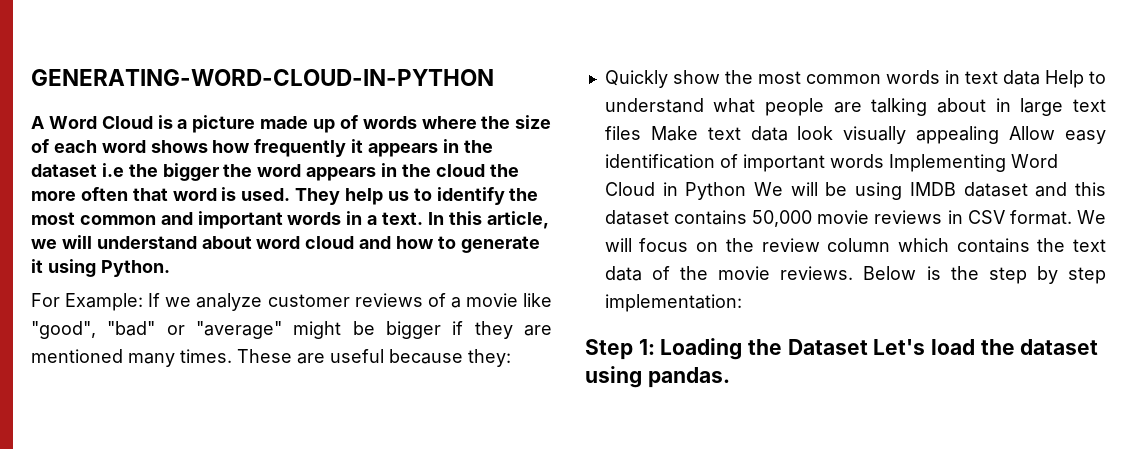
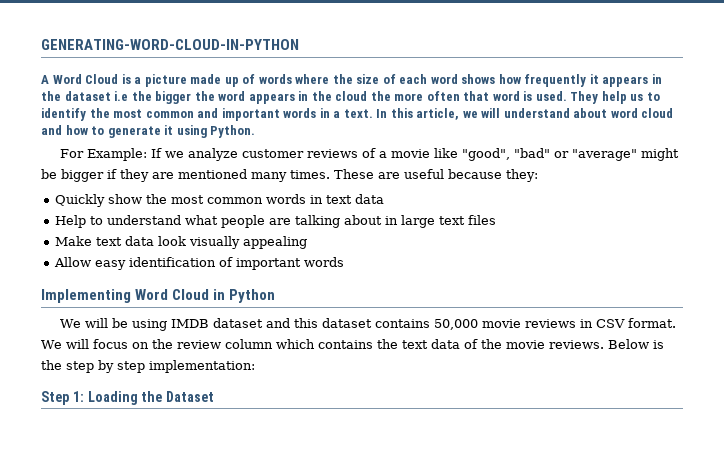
- Quickly show the most common words in text data Help to understand what people are talking about in large text files Make text data look visually appealing Allow easy identification of important words Implementing Word Cloud in Python We will be using IMDB dataset and this dataset contains 50,000 movie reviews in CSV format.
+ Quickly show the most common words in text data
+ Help to understand what people are talking about in large text files
+ Make text data look visually appealing
+ Allow easy identification of important words
+ Implementing Word Cloud in Python
+ We will be using IMDB dataset and this dataset contains 50,000 movie reviews in CSV format.
- Step 1: Loading the Dataset Let's load the dataset using pandas.
+ Step 1: Loading the Dataset

